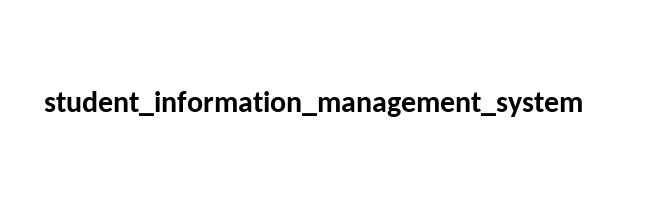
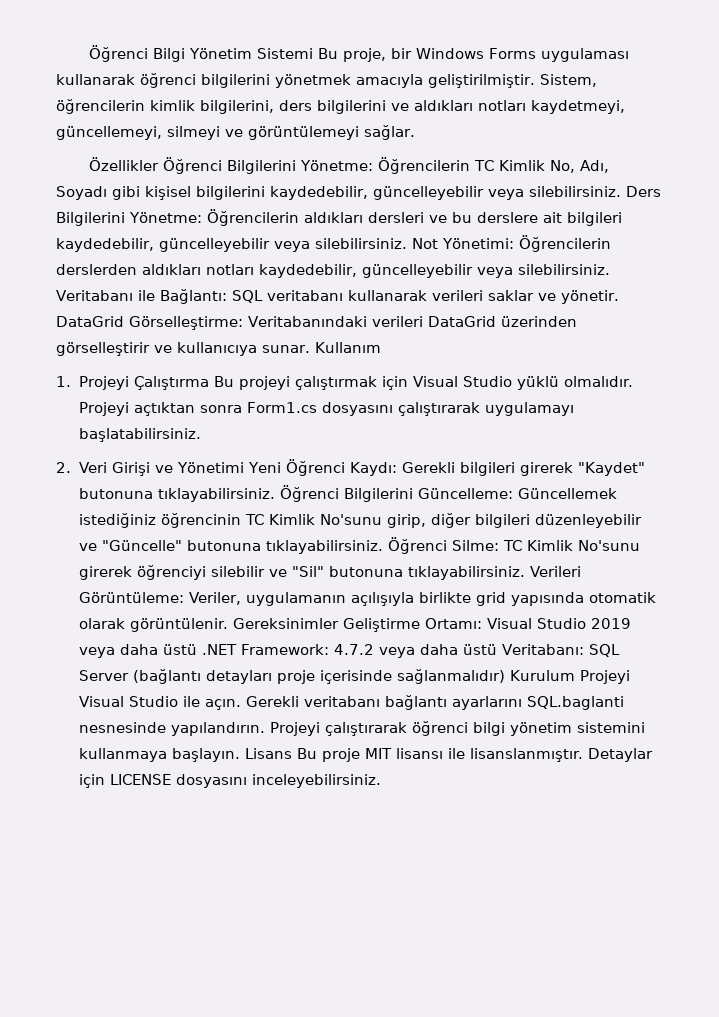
- student_information_management_system
+ Öğrenci Bilgi Yönetim Sistemi Bu proje, bir Windows Forms uygulaması kullanarak öğrenci bilgilerini yönetmek amacıyla geliştirilmiştir. Sistem, öğrencilerin kimlik bilgilerini, ders bilgilerini ve aldıkları notları kaydetmeyi, güncellemeyi, silmeyi ve görüntülemeyi sağlar.
+ Özellikler Öğrenci Bilgilerini Yönetme: Öğrencilerin TC Kimlik No, Adı, Soyadı gibi kişisel bilgilerini kaydedebilir, güncelleyebilir veya silebilirsiniz. Ders Bilgilerini Yönetme: Öğrencilerin aldıkları dersleri ve bu derslere ait bilgileri kaydedebilir, güncelleyebilir veya silebilirsiniz. Not Yönetimi: Öğrencilerin derslerden aldıkları notları kaydedebilir, güncelleyebilir veya silebilirsiniz. Veritabanı ile Bağlantı: SQL veritabanı kullanarak verileri saklar ve yönetir. DataGrid Görselleştirme: Veritabanındaki verileri DataGrid üzerinden görselleştirir ve kullanıcıya sunar. Kullanım
+ 1. Projeyi Çalıştırma Bu projeyi çalıştırmak için Visual Studio yüklü olmalıdır. Projeyi açtıktan sonra Form1.cs dosyasını çalıştırarak uygulamayı başlatabilirsiniz.
+ 2. Veri Girişi ve Yönetimi Yeni Öğrenci Kaydı: Gerekli bilgileri girerek "Kaydet" butonuna tıklayabilirsiniz. Öğrenci Bilgilerini Güncelleme: Güncellemek istediğiniz öğrencinin TC Kimlik No'sunu girip, diğer bilgileri düzenleyebilir ve "Güncelle" butonuna tıklayabilirsiniz. Öğrenci Silme: TC Kimlik No'sunu girerek öğrenciyi silebilir ve "Sil" butonuna tıklayabilirsiniz. Verileri Görüntüleme: Veriler, uygulamanın açılışıyla birlikte grid yapısında otomatik olarak görüntülenir. Gereksinimler Geliştirme Ortamı: Visual Studio 2019 veya daha üstü .NET Framework: 4.7.2 veya daha üstü Veritabanı: SQL Server (bağlantı detayları proje içerisinde sağlanmalıdır) Kurulum Projeyi Visual Studio ile açın. Gerekli veritabanı bağlantı ayarlarını SQL.baglanti nesnesinde yapılandırın. Projeyi çalıştırarak öğrenci bilgi yönetim sistemini kullanmaya başlayın. Lisans Bu proje MIT lisansı ile lisanslanmıştır. Detaylar için LICENSE dosyasını inceleyebilirsiniz.

